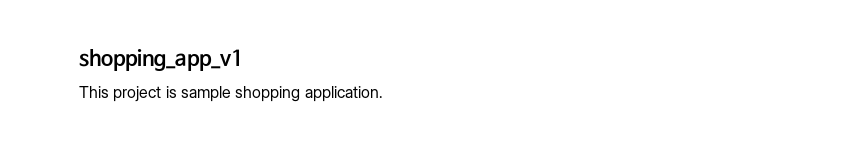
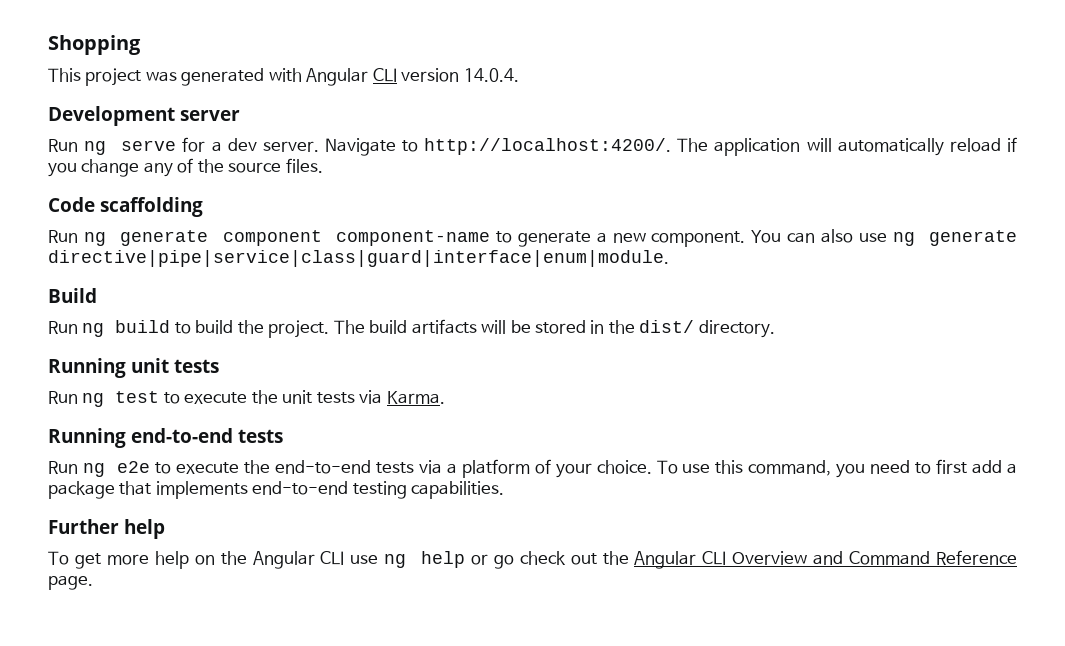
- shopping_app_v1
+ Shopping
- This project is sample shopping application.
+ This project was generated with Angular CLI version 14.0.4.
+ Development server
+ Run ng serve for a dev server. Navigate to http://localhost:4200/. The application will automatically reload if you change any of the source files.
+ Code scaffolding
+ Run ng generate component component-name to generate a new component. You can also use ng generate directive|pipe|service|class|guard|interface|enum|module.
+ Build
+ Run ng build to build the project. The build artifacts will be stored in the dist/ directory.
+ Running unit tests
+ Run ng test to execute the unit tests via Karma.
+ Running end-to-end tests
+ Run ng e2e to execute the end-to-end tests via a platform of your choice. To use this command, you need to first add a package that implements end-to-end testing capabilities.
+ Further help
+ To get more help on the Angular CLI use ng help or go check out the Angular CLI Overview and Command Reference page.

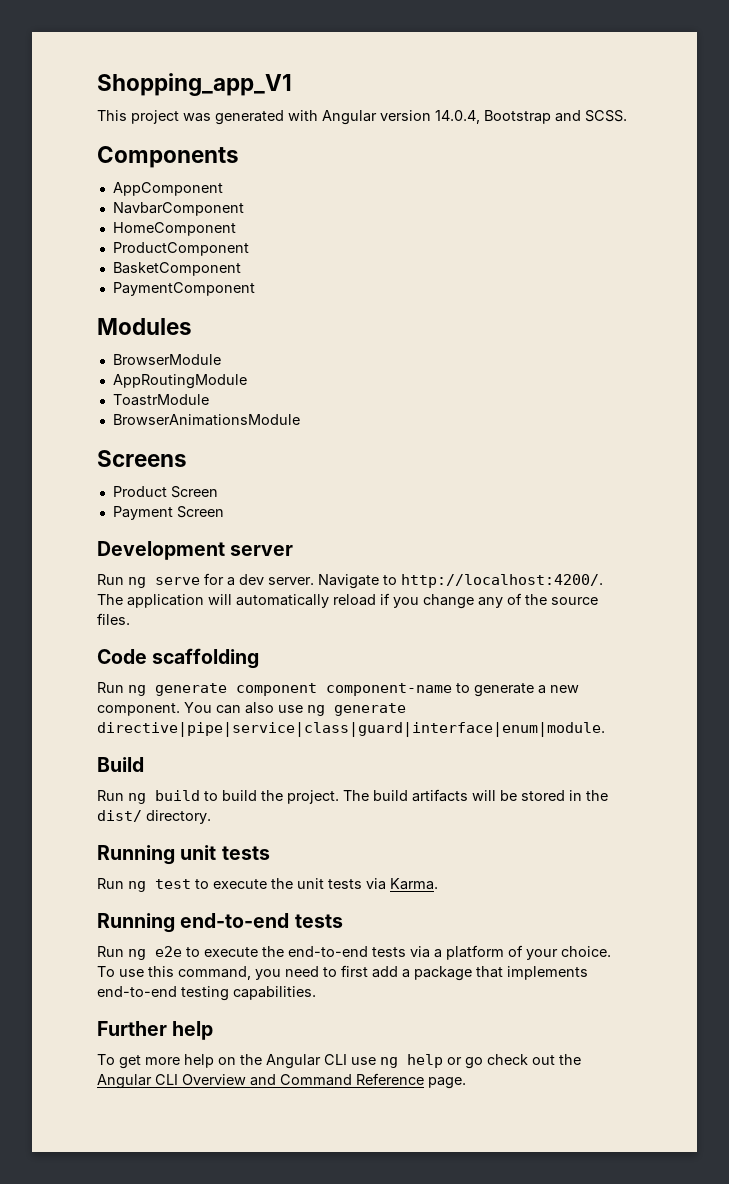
- Shopping
+ Shopping_app_V1
- This project was generated with Angular CLI version 14.0.4.
+ This project was generated with Angular version 14.0.4, Bootstrap and SCSS.
+ Components
+ AppComponent
+ NavbarComponent
+ HomeComponent
+ ProductComponent
+ BasketComponent
+ PaymentComponent
+ Modules
+ BrowserModule
+ AppRoutingModule
+ ToastrModule
+ BrowserAnimationsModule
+ Screens
+ Product Screen
+ Payment Screen

